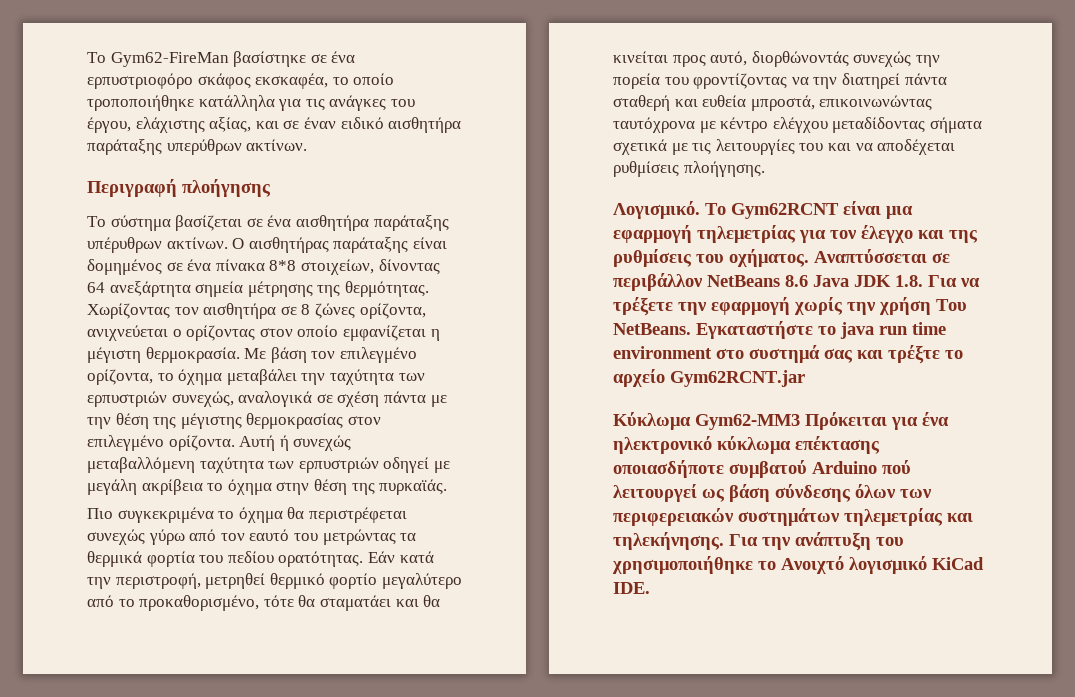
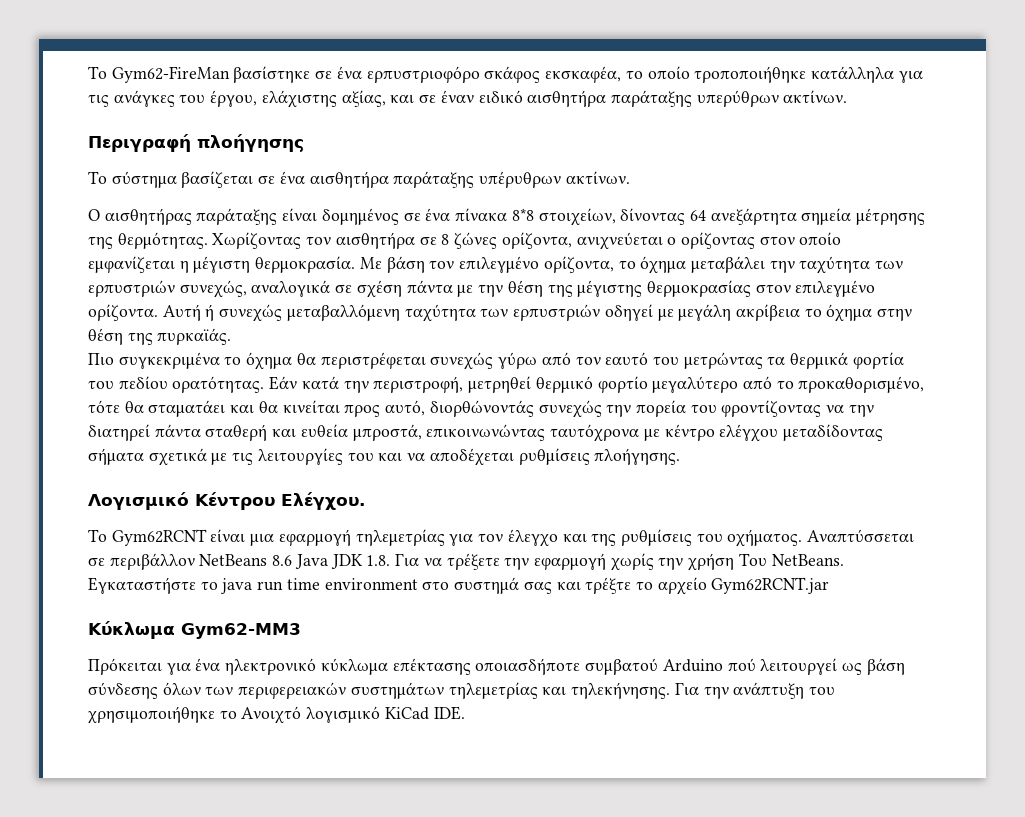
- Το σύστημα βασίζεται σε ένα αισθητήρα παράταξης υπέρυθρων ακτίνων. Ο αισθητήρας παράταξης είναι δομημένος σε ένα πίνακα 8*8 στοιχείων, δίνοντας 64 ανεξάρτητα σημεία μέτρησης της θερμότητας.
+ Το σύστημα βασίζεται σε ένα αισθητήρα παράταξης υπέρυθρων ακτίνων.
+ Ο αισθητήρας παράταξης είναι δομημένος σε ένα πίνακα 8*8 στοιχείων, δίνοντας 64 ανεξάρτητα σημεία μέτρησης της θερμότητας.
- Λογισμικό. Το Gym62RCNT είναι μια εφαρμογή τηλεμετρίας για τον έλεγχο και της ρυθμίσεις του οχήματος.
+ Λογισμικό Κέντρου Ελέγχου.
+ Το Gym62RCNT είναι μια εφαρμογή τηλεμετρίας για τον έλεγχο και της ρυθμίσεις του οχήματος.
- Κύκλωμα Gym62-MM3 Πρόκειται για ένα ηλεκτρονικό κύκλωμα επέκτασης οποιασδήποτε συμβατού Arduino πού λειτουργεί ως βάση σύνδεσης όλων των περιφερειακών συστημάτων τηλεμετρίας και τηλεκήνησης.
+ Κύκλωμα Gym62-MM3
+ Πρόκειται για ένα ηλεκτρονικό κύκλωμα επέκτασης οποιασδήποτε συμβατού Arduino πού λειτουργεί ως βάση σύνδεσης όλων των περιφερειακών συστημάτων τηλεμετρίας και τηλεκήνησης.

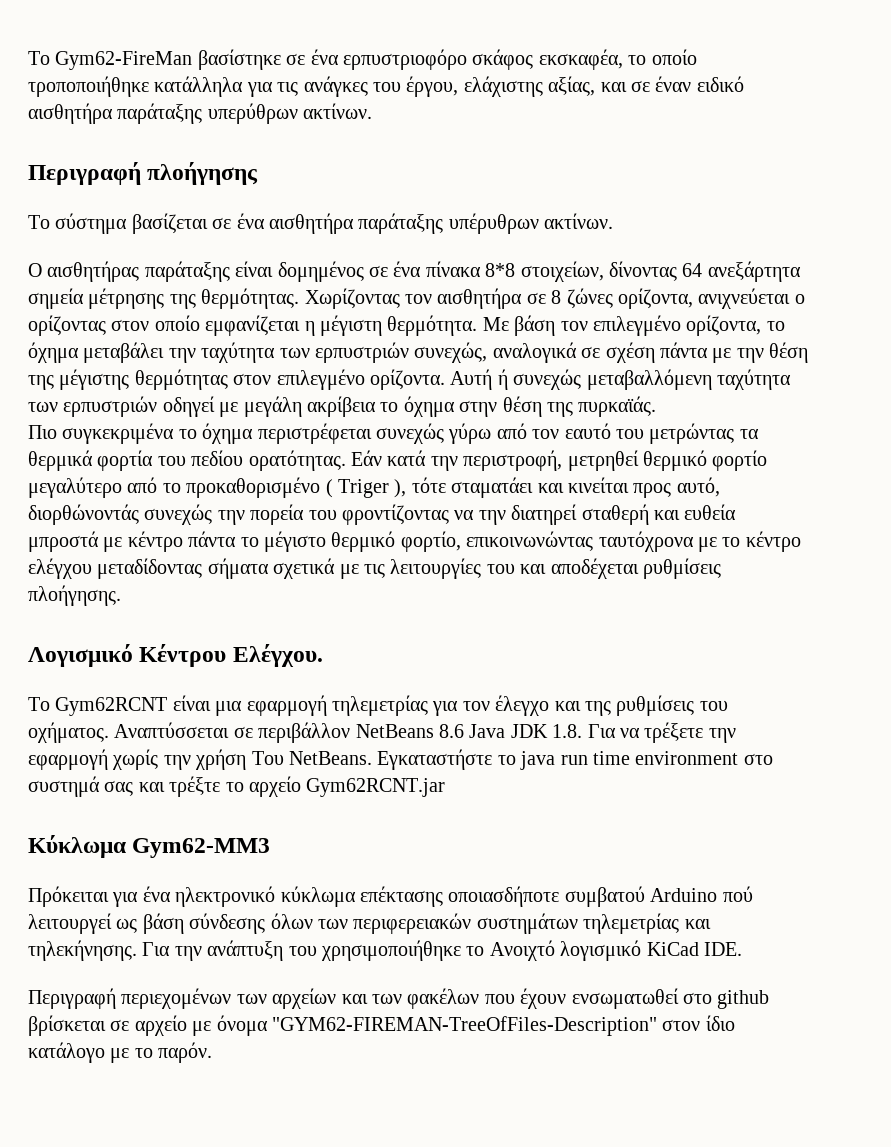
- Χωρίζοντας τον αισθητήρα σε 8 ζώνες ορίζοντα, ανιχνεύεται ο ορίζοντας στον οποίο εμφανίζεται η μέγιστη θερμοκρασία.
+ Χωρίζοντας τον αισθητήρα σε 8 ζώνες ορίζοντα, ανιχνεύεται ο ορίζοντας στον οποίο εμφανίζεται η μέγιστη θερμότητα.
- Με βάση τον επιλεγμένο ορίζοντα, το όχημα μεταβάλει την ταχύτητα των ερπυστριών συνεχώς, αναλογικά σε σχέση πάντα με την θέση της μέγιστης θερμοκρασίας στον επιλεγμένο ορίζοντα.
+ Με βάση τον επιλεγμένο ορίζοντα, το όχημα μεταβάλει την ταχύτητα των ερπυστριών συνεχώς, αναλογικά σε σχέση πάντα με την θέση της μέγιστης θερμότητας στον επιλεγμένο ορίζοντα.
- Πιο συγκεκριμένα το όχημα θα περιστρέφεται συνεχώς γύρω από τον εαυτό του μετρώντας τα θερμικά φορτία του πεδίου ορατότητας.
+ Πιο συγκεκριμένα το όχημα περιστρέφεται συνεχώς γύρω από τον εαυτό του μετρώντας τα θερμικά φορτία του πεδίου ορατότητας.
- Εάν κατά την περιστροφή, μετρηθεί θερμικό φορτίο μεγαλύτερο από το προκαθορισμένο, τότε θα σταματάει και θα κινείται προς αυτό, διορθώνοντάς συνεχώς την πορεία του φροντίζοντας να την διατηρεί πάντα σταθερή και ευθεία μπροστά, επικοινωνώντας ταυτόχρονα με κέντρο ελέγχου μεταδίδοντας σήματα σχετικά με τις λειτουργίες του και να αποδέχεται ρυθμίσεις πλοήγησης.
+ Εάν κατά την περιστροφή, μετρηθεί θερμικό φορτίο μεγαλύτερο από το προκαθορισμένο ( Triger ), τότε σταματάει και κινείται προς αυτό, διορθώνοντάς συνεχώς την πορεία του φροντίζοντας να την διατηρεί σταθερή και ευθεία μπροστά με κέντρο πάντα το μέγιστο θερμικό φορτίο, επικοινωνώντας ταυτόχρονα με το κέντρο ελέγχου μεταδίδοντας σήματα σχετικά με τις λειτουργίες του και αποδέχεται ρυθμίσεις πλοήγησης.
+ Περιγραφή περιεχομένων των αρχείων και των φακέλων που έχουν ενσωματωθεί στο github βρίσκεται σε αρχείο με όνομα "GYM62-FIREMAN-TreeOfFiles-Description" στον ίδιο κατάλογο με το παρόν.

